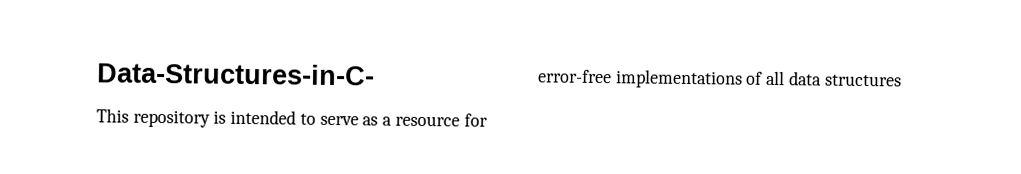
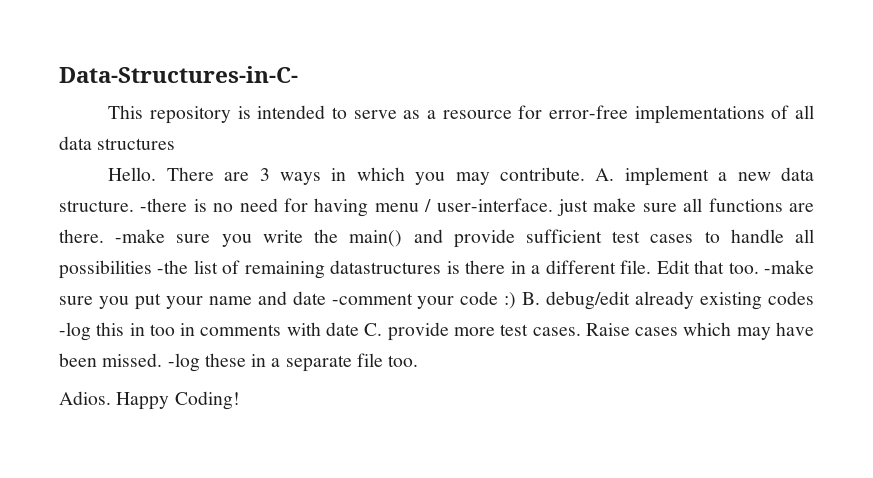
+ Hello. There are 3 ways in which you may contribute. A. implement a new data structure. -there is no need for having menu / user-interface. just make sure all functions are there. -make sure you write the main() and provide sufficient test cases to handle all possibilities -the list of remaining datastructures is there in a different file. Edit that too. -make sure you put your name and date -comment your code :) B. debug/edit already existing codes -log this in too in comments with date C. provide more test cases. Raise cases which may have been missed. -log these in a separate file too.
+ Adios. Happy Coding!

